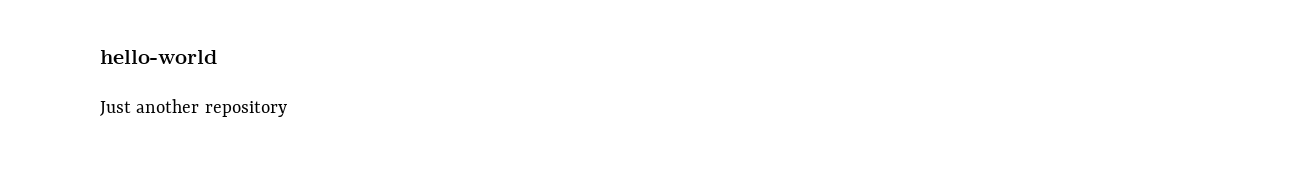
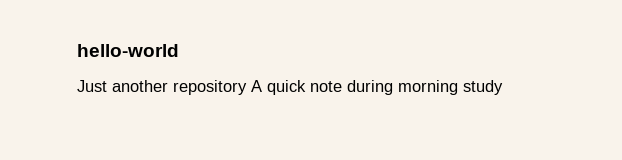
- Just another repository
+ Just another repository A quick note during morning study

